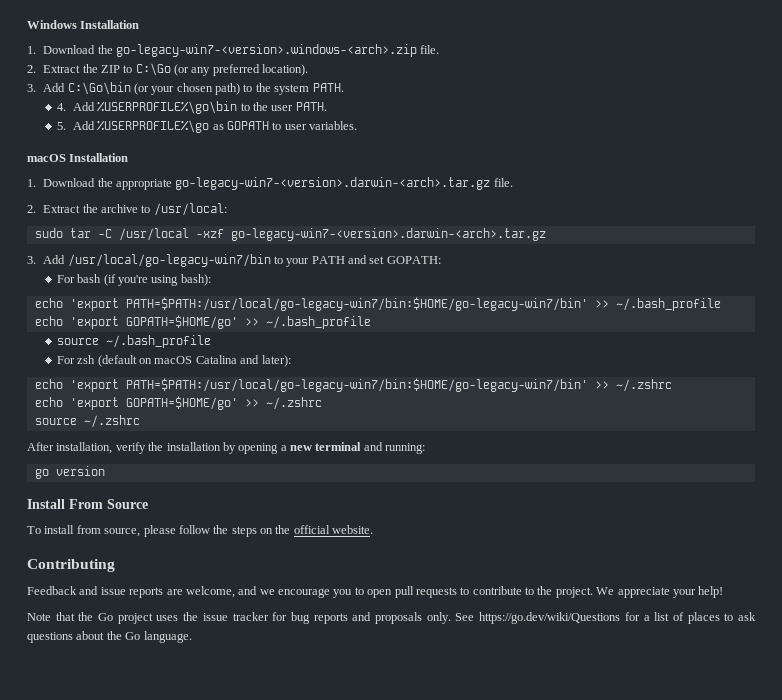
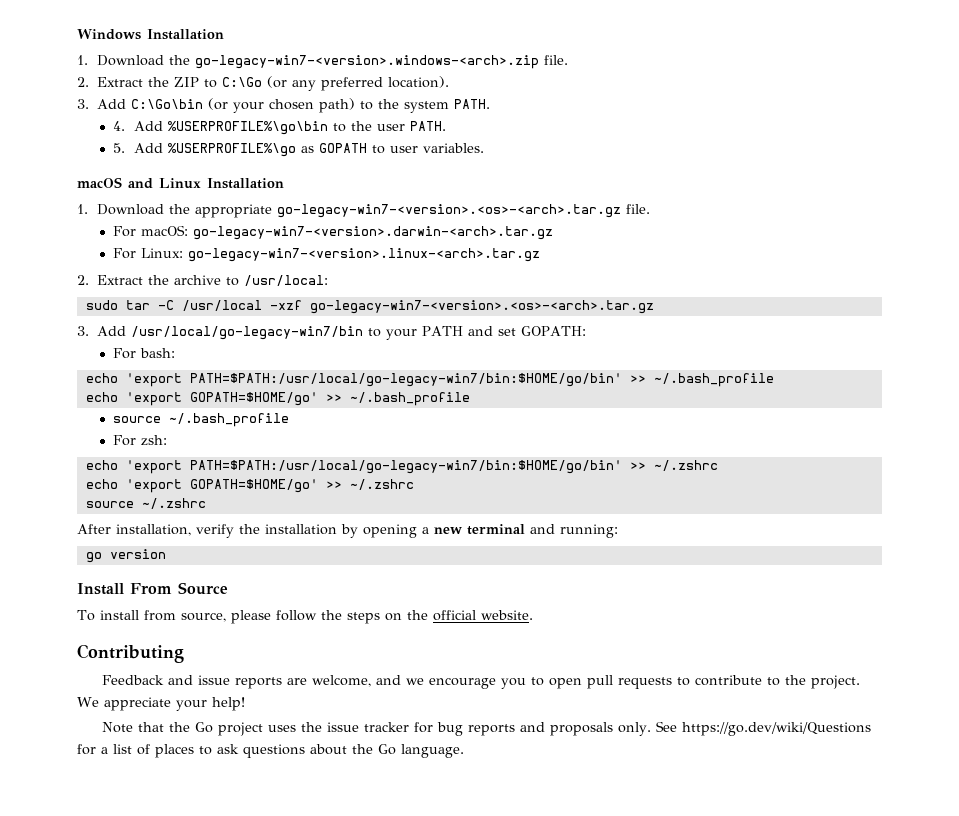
- macOS Installation
+ macOS and Linux Installation
- 1. Download the appropriate go-legacy-win7-<version>.darwin-<arch>.tar.gz file.
+ 1. Download the appropriate go-legacy-win7-<version>.<os>-<arch>.tar.gz file.
+ For macOS: go-legacy-win7-<version>.darwin-<arch>.tar.gz
+ For Linux: go-legacy-win7-<version>.linux-<arch>.tar.gz
- sudo tar -C /usr/local -xzf go-legacy-win7-<version>.darwin-<arch>.tar.gz
+ sudo tar -C /usr/local -xzf go-legacy-win7-<version>.<os>-<arch>.tar.gz
- For bash (if you're using bash):
- echo 'export PATH=$PATH:/usr/local/go-legacy-win7/bin:$HOME/go-legacy-win7/bin' >> ~/.bash_profile
+ For bash:
+ echo 'export PATH=$PATH:/usr/local/go-legacy-win7/bin:$HOME/go/bin' >> ~/.bash_profile
- For zsh (default on macOS Catalina and later):
- echo 'export PATH=$PATH:/usr/local/go-legacy-win7/bin:$HOME/go-legacy-win7/bin' >> ~/.zshrc
+ For zsh:
+ echo 'export PATH=$PATH:/usr/local/go-legacy-win7/bin:$HOME/go/bin' >> ~/.zshrc

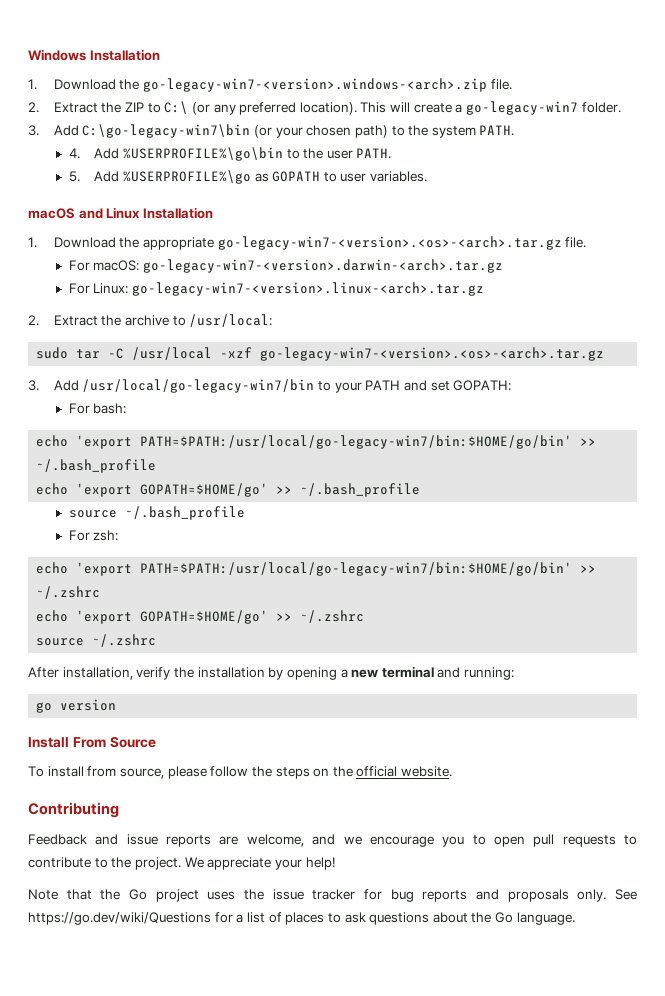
- 2. Extract the ZIP to C:\Go (or any preferred location).
- 3. Add C:\Go\bin (or your chosen path) to the system PATH.
+ 2. Extract the ZIP to C:\ (or any preferred location). This will create a go-legacy-win7 folder.
+ 3. Add C:\go-legacy-win7\bin (or your chosen path) to the system PATH.

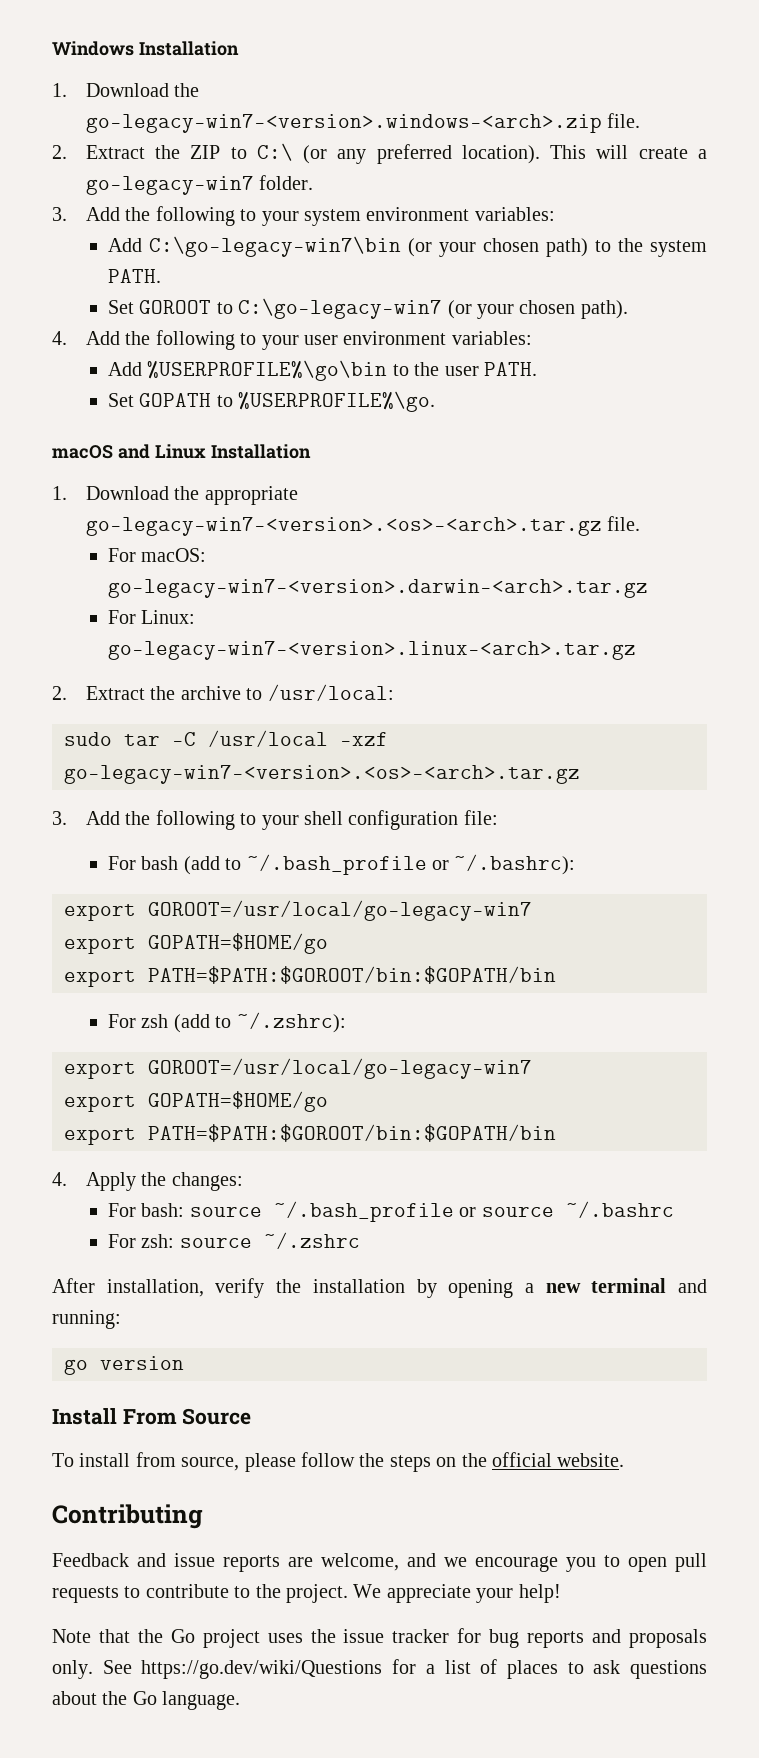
- 3. Add C:\go-legacy-win7\bin (or your chosen path) to the system PATH.
+ 3. Add the following to your system environment variables:
+ Add C:\go-legacy-win7\bin (or your chosen path) to the system PATH.
- 4. Add %USERPROFILE%\go\bin to the user PATH.
+ Set GOROOT to C:\go-legacy-win7 (or your chosen path).
+ 4. Add the following to your user environment variables:
+ Add %USERPROFILE%\go\bin to the user PATH.
- 5. Add %USERPROFILE%\go as GOPATH to user variables.
+ Set GOPATH to %USERPROFILE%\go.
- 3. Add /usr/local/go-legacy-win7/bin to your PATH and set GOPATH:
- For bash:
- echo 'export PATH=$PATH:/usr/local/go-legacy-win7/bin:$HOME/go/bin' >> ~/.bash_profile
- echo 'export GOPATH=$HOME/go' >> ~/.bash_profile
- source ~/.bash_profile
+ 3. Add the following to your shell configuration file:
+ For bash (add to ~/.bash_profile or ~/.bashrc):
+ export GOROOT=/usr/local/go-legacy-win7
+ export GOPATH=$HOME/go
+ export PATH=$PATH:$GOROOT/bin:$GOPATH/bin
+ For zsh (add to ~/.zshrc):
+ export GOROOT=/usr/local/go-legacy-win7
+ export GOPATH=$HOME/go
+ export PATH=$PATH:$GOROOT/bin:$GOPATH/bin
+ 4. Apply the changes:
+ For bash: source ~/.bash_profile or source ~/.bashrc
- For zsh:
- echo 'export PATH=$PATH:/usr/local/go-legacy-win7/bin:$HOME/go/bin' >> ~/.zshrc
- echo 'export GOPATH=$HOME/go' >> ~/.zshrc
- source ~/.zshrc
+ For zsh: source ~/.zshrc

